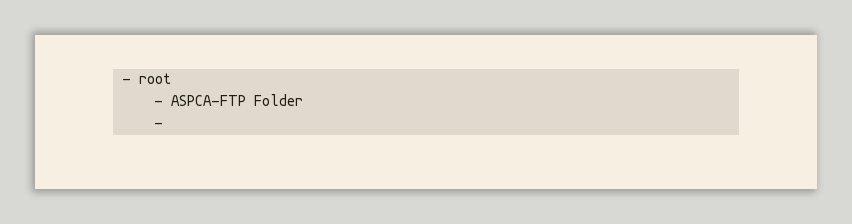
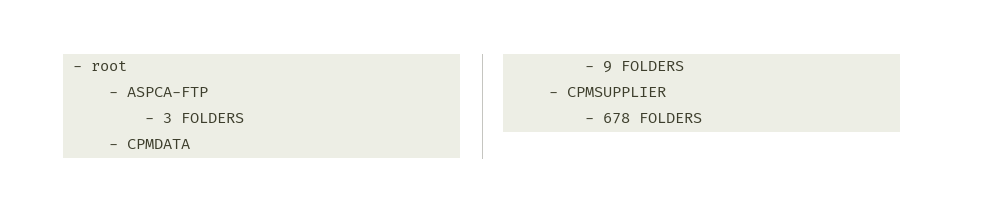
- - ASPCA-FTP Folder
- -
+ - ASPCA-FTP
+ - 3 FOLDERS
+ - CPMDATA
+ - 9 FOLDERS
+ - CPMSUPPLIER
+ - 678 FOLDERS

